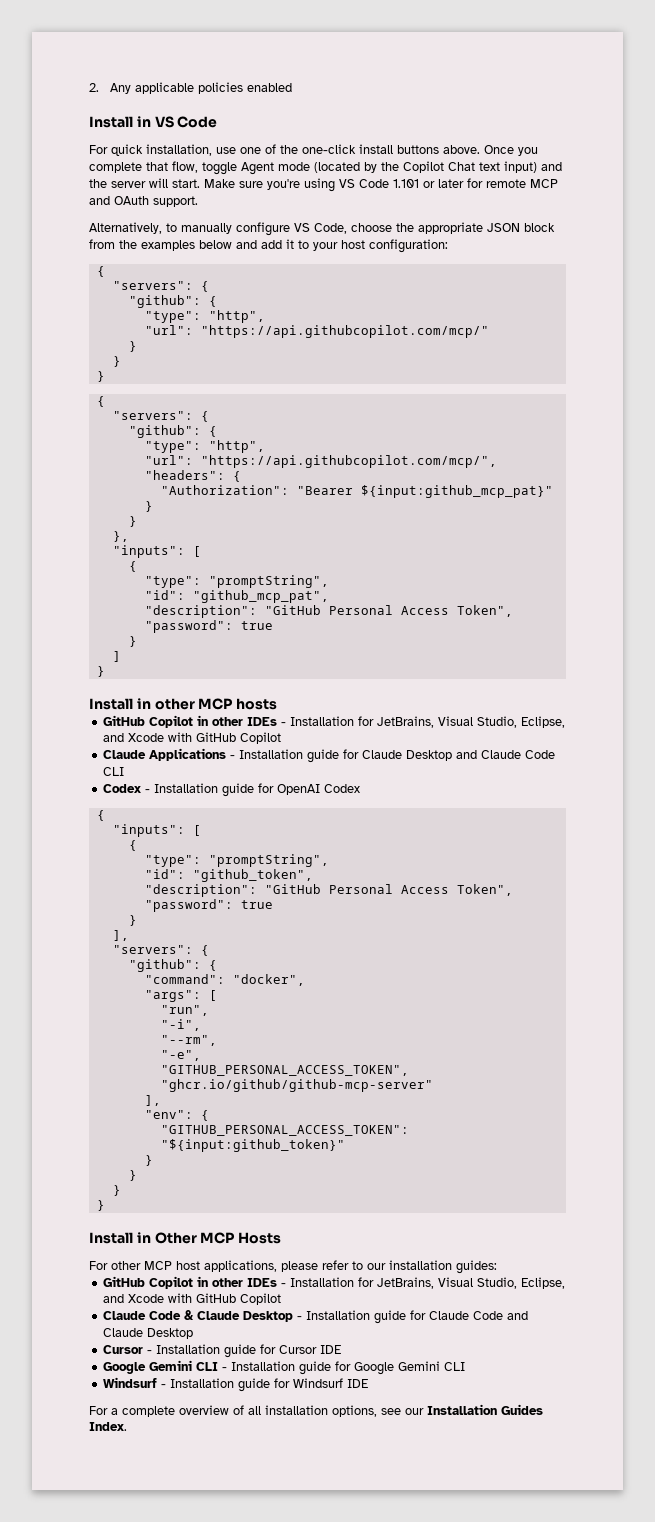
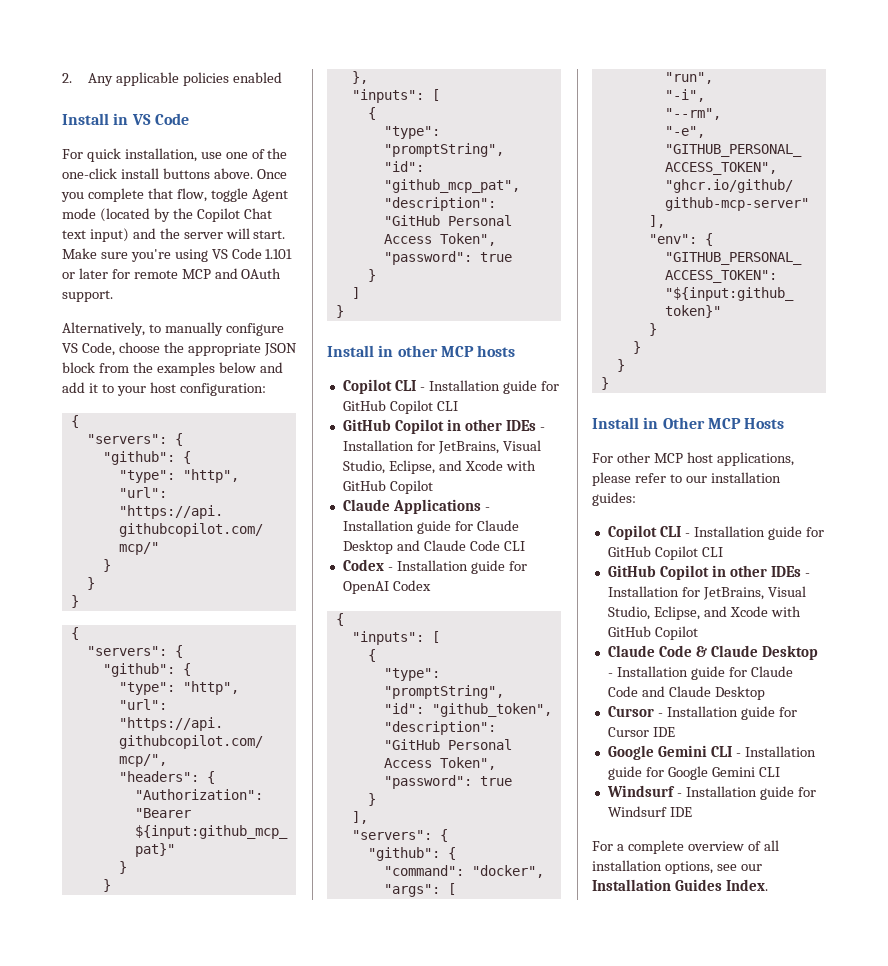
  Install in other MCP hosts
+ Copilot CLI - Installation guide for GitHub Copilot CLI
  For other MCP host applications, please refer to our installation guides:
+ Copilot CLI - Installation guide for GitHub Copilot CLI

